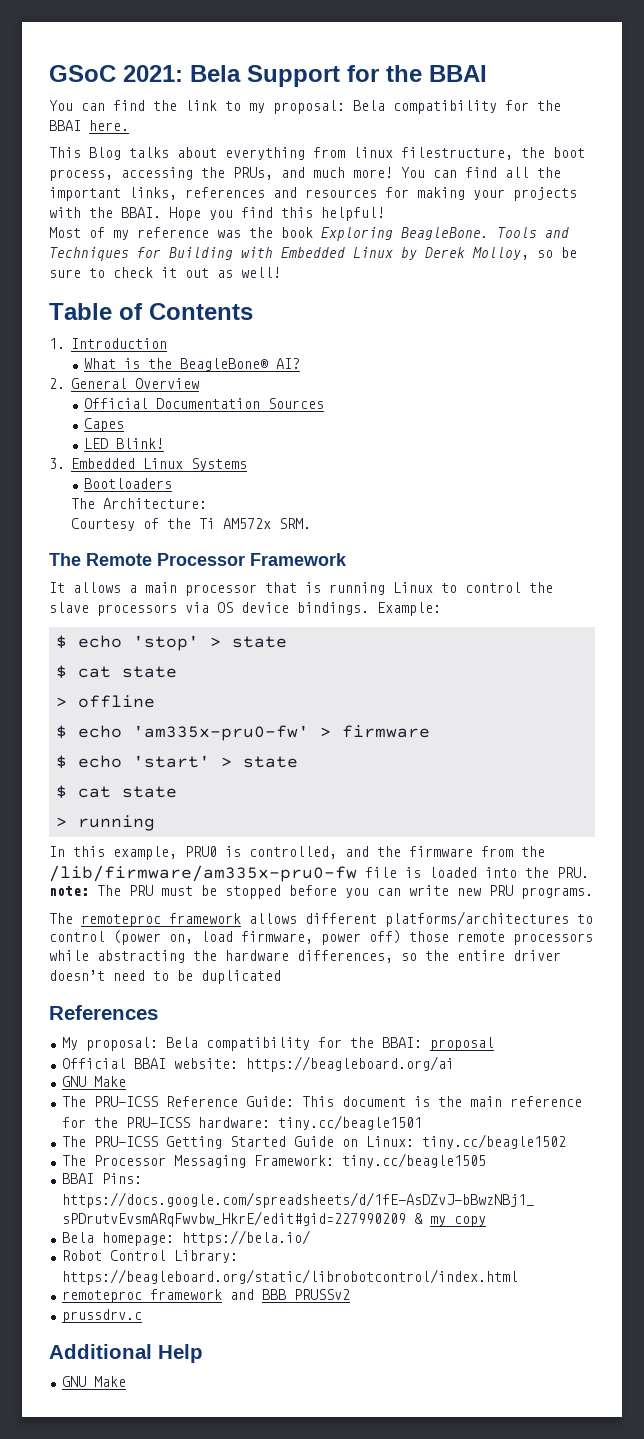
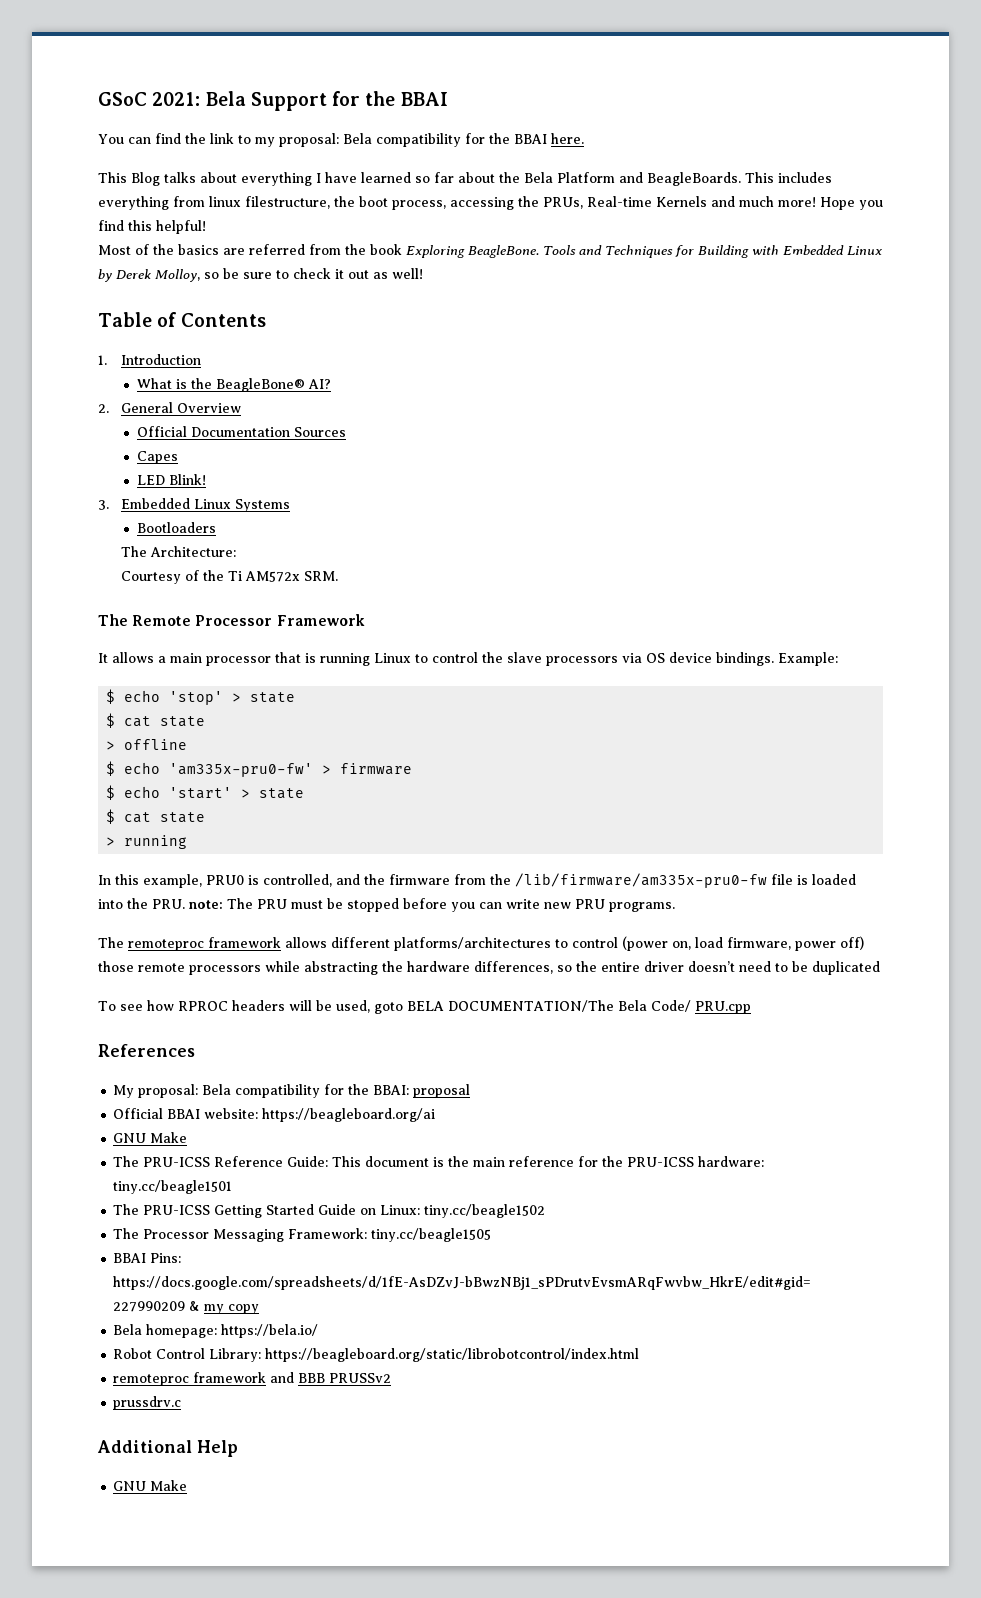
- This Blog talks about everything from linux filestructure, the boot process, accessing the PRUs, and much more!
+ This Blog talks about everything I have learned so far about the Bela Platform and BeagleBoards. This includes everything from linux filestructure, the boot process, accessing the PRUs, Real-time Kernels and much more!
- You can find all the important links, references and resources for making your projects with the BBAI.
- Most of my reference was the book Exploring BeagleBone.
+ Most of the basics are referred from the book Exploring BeagleBone.
+ To see how RPROC headers will be used, goto BELA DOCUMENTATION/The Bela Code/ PRU.cpp

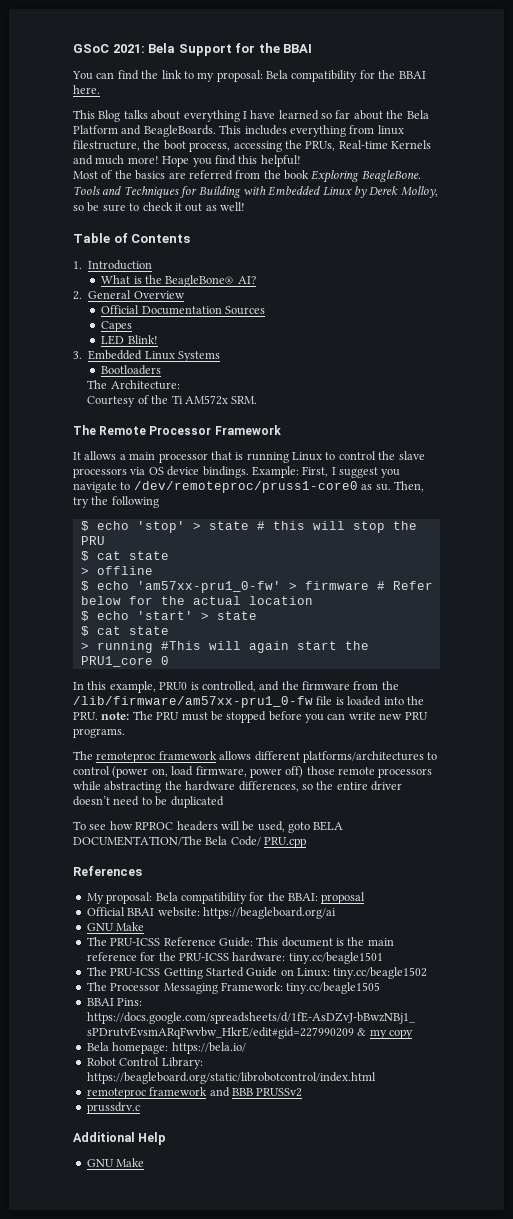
- Example:
+ Example: First, I suggest you navigate to /dev/remoteproc/pruss1-core0 as su. Then, try the following
- $ echo 'stop' > state
+ $ echo 'stop' > state # this will stop the PRU
- $ echo 'am335x-pru0-fw' > firmware
+ $ echo 'am57xx-pru1_0-fw' > firmware # Refer below for the actual location
- > running
+ > running #This will again start the PRU1_core 0
- In this example, PRU0 is controlled, and the firmware from the /lib/firmware/am335x-pru0-fw file is loaded into the PRU. note: The PRU must be stopped before you can write new PRU programs.
+ In this example, PRU0 is controlled, and the firmware from the /lib/firmware/am57xx-pru1_0-fw file is loaded into the PRU. note: The PRU must be stopped before you can write new PRU programs.

